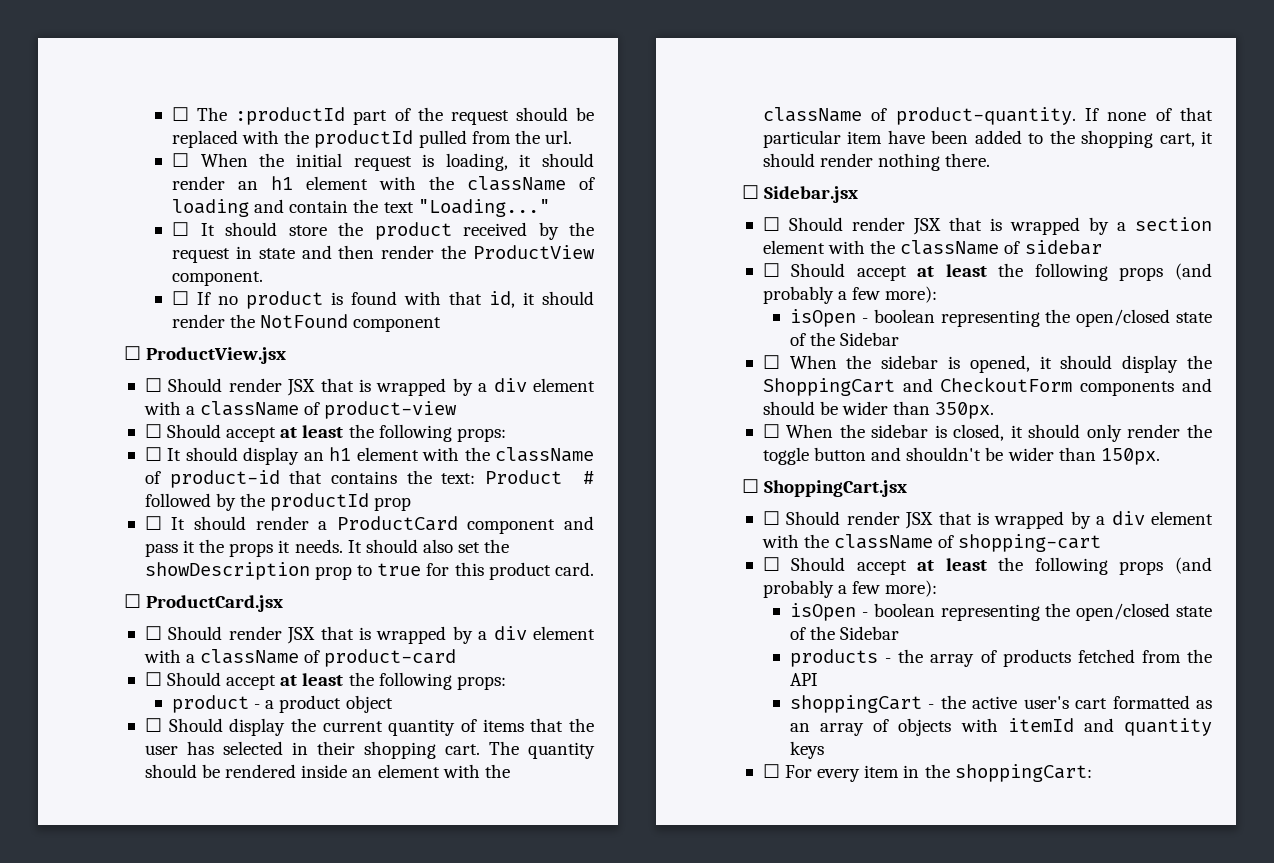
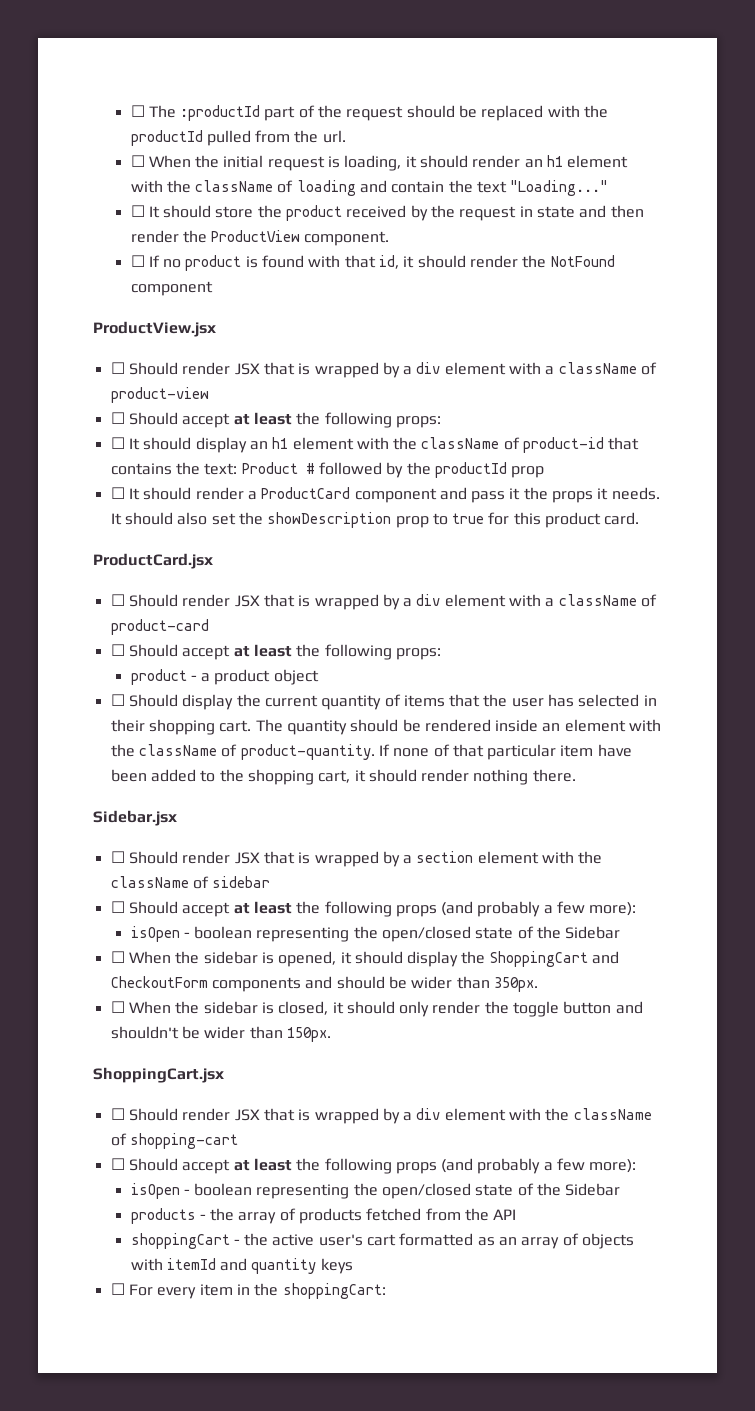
- ☐ ProductView.jsx
+ ProductView.jsx
- ☐ ProductCard.jsx
+ ProductCard.jsx
- ☐ Sidebar.jsx
+ Sidebar.jsx
- ☐ ShoppingCart.jsx
+ ShoppingCart.jsx

